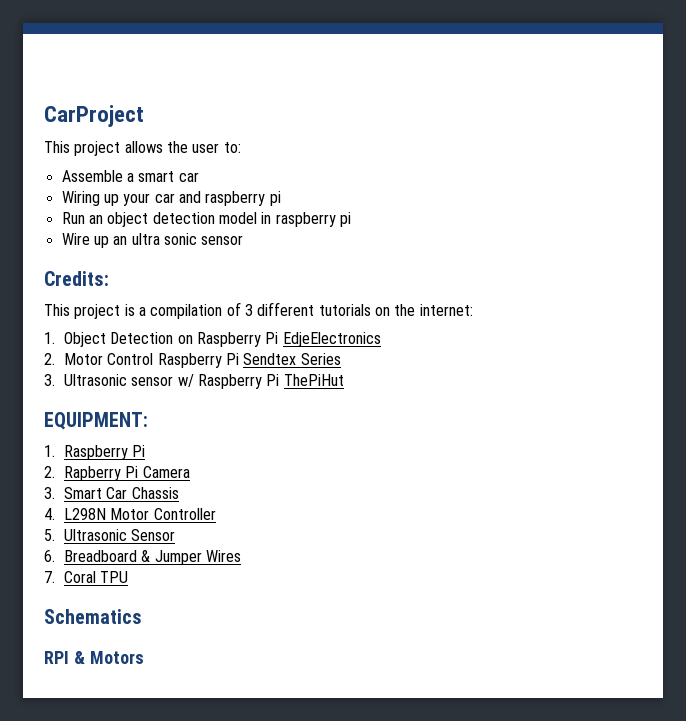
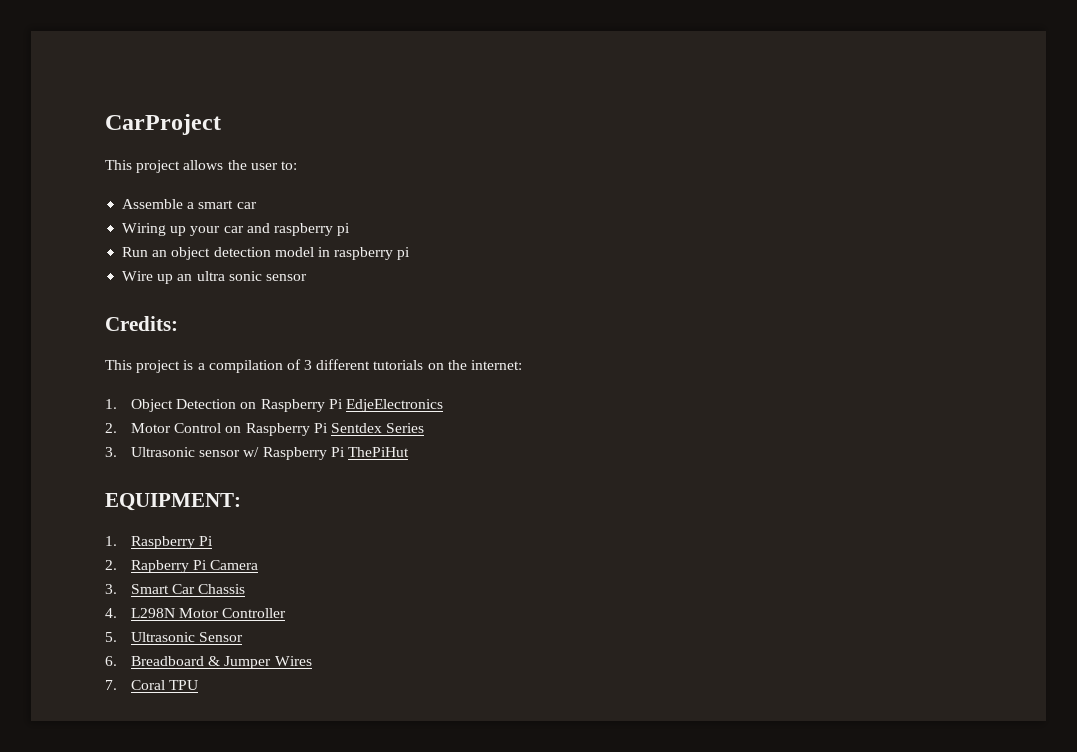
- 2. Motor Control Raspberry Pi Sendtex Series
+ 2. Motor Control on Raspberry Pi Sentdex Series
- Schematics
- RPI & Motors

